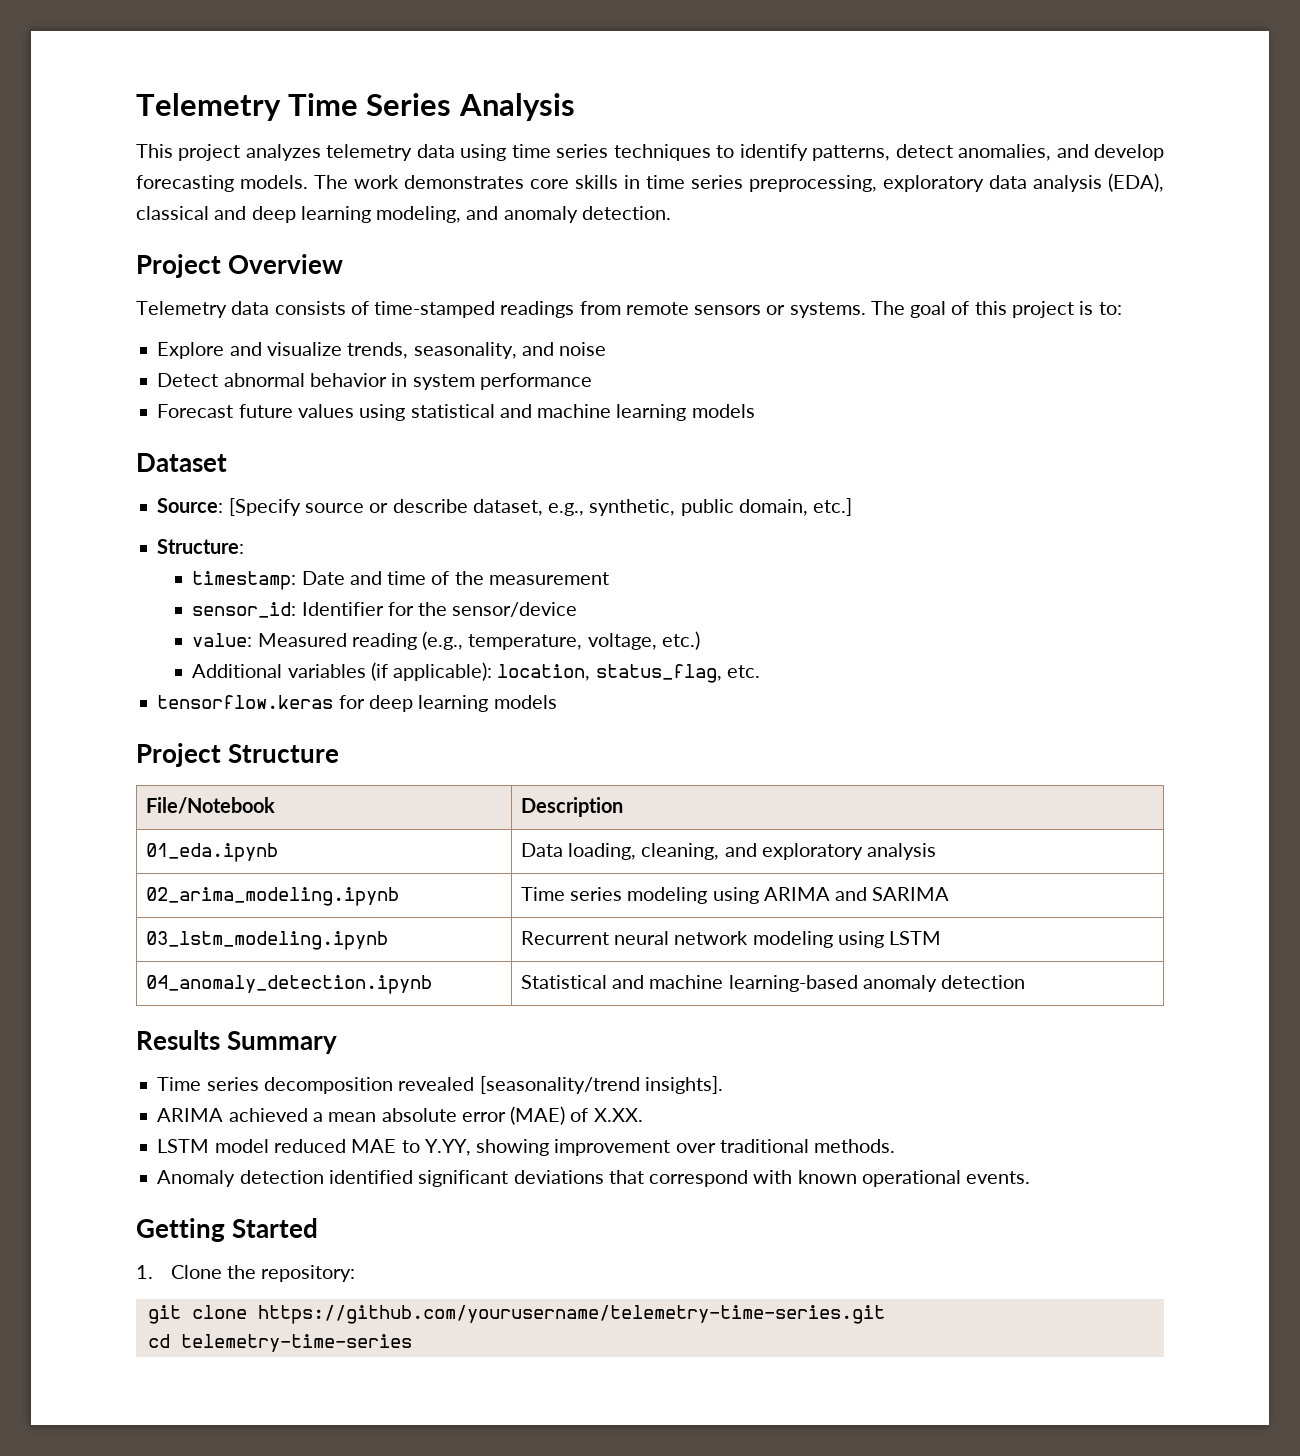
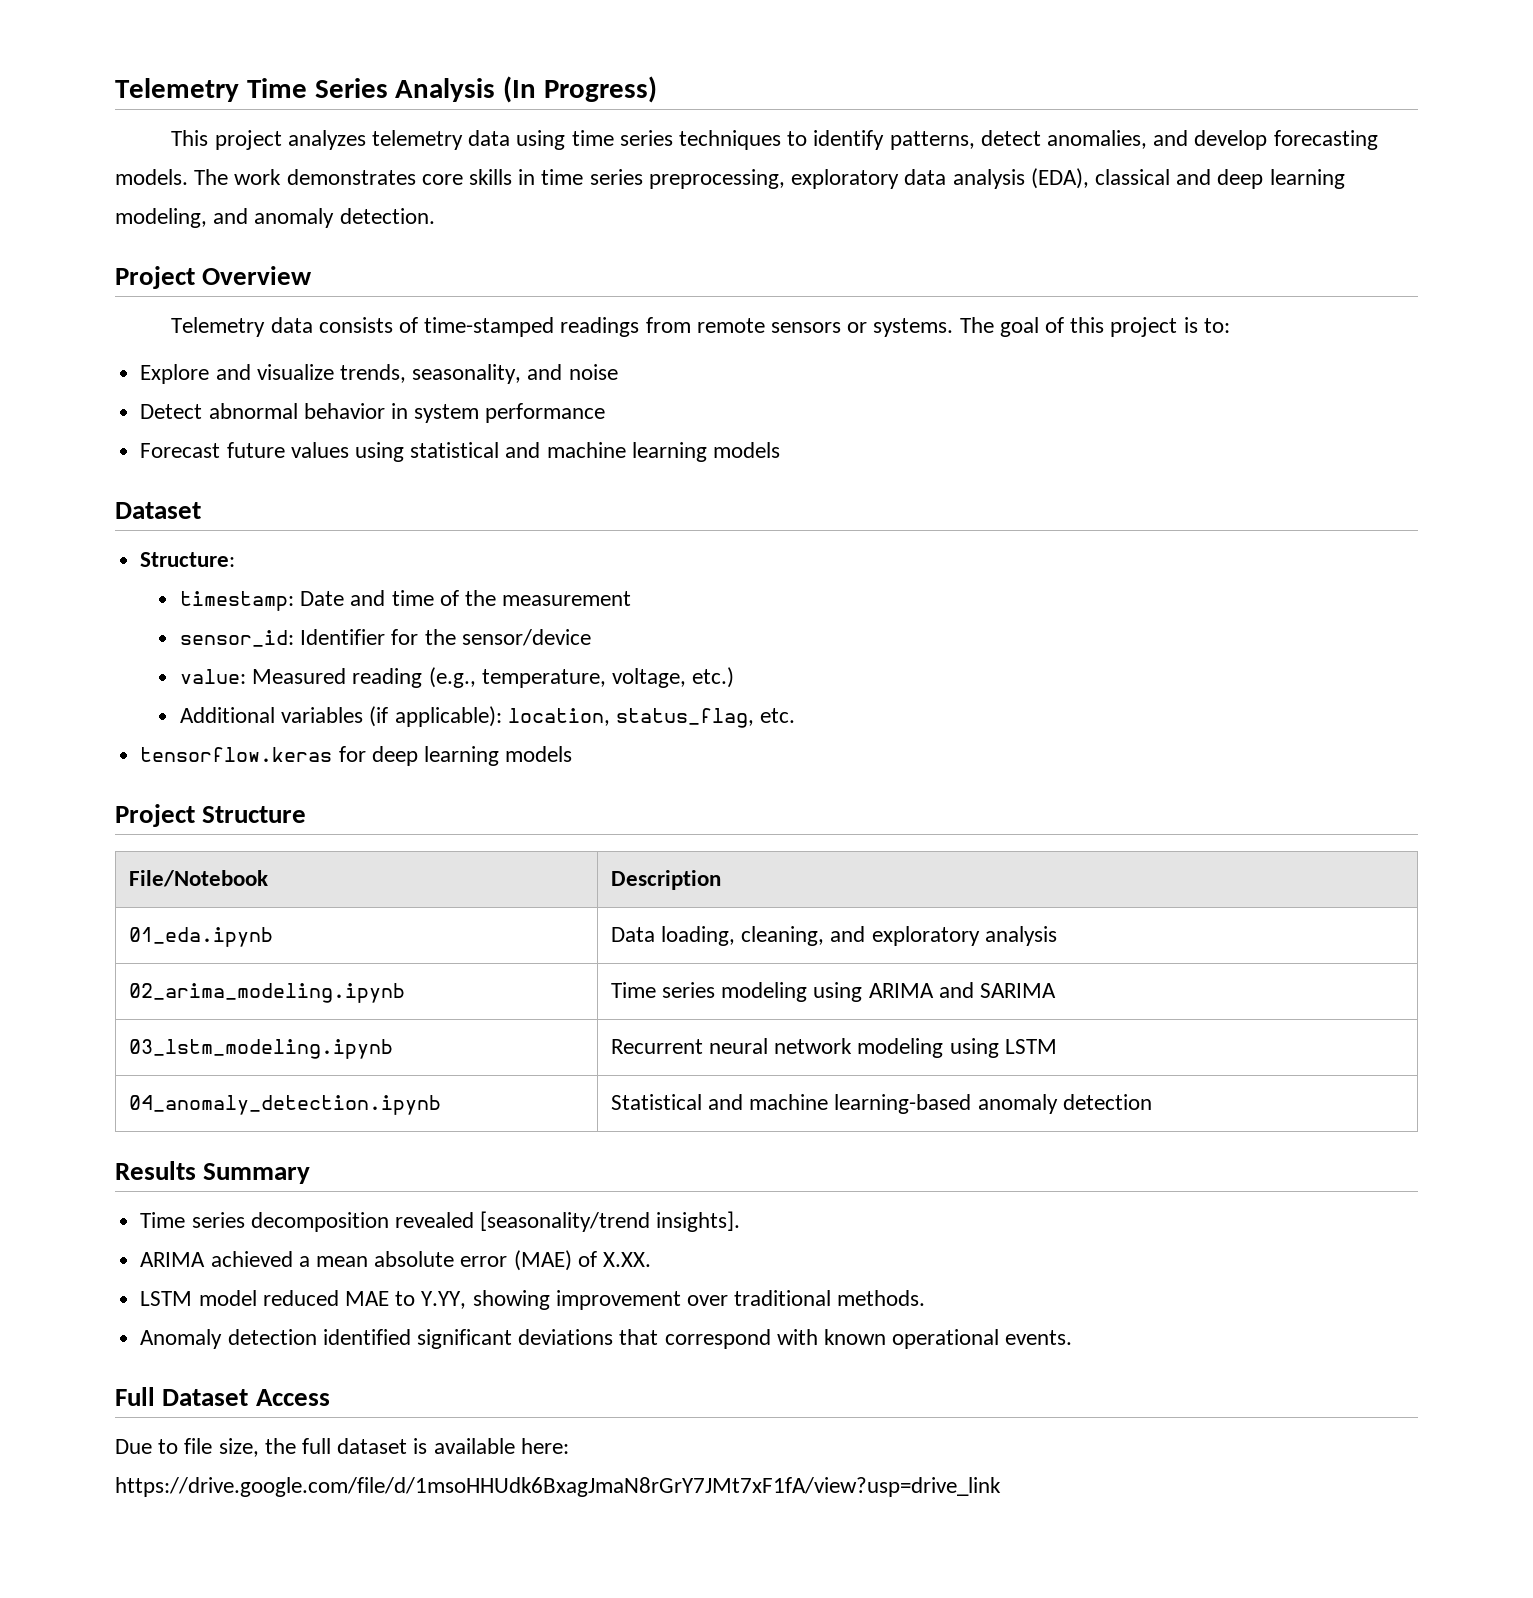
- Telemetry Time Series Analysis
+ Telemetry Time Series Analysis (In Progress)
- Source: [Specify source or describe dataset, e.g., synthetic, public domain, etc.]
- Getting Started
- 1. Clone the repository:
- git clone https://github.com/yourusername/telemetry-time-series.git
- cd telemetry-time-series
+ Full Dataset Access
+ Due to file size, the full dataset is available here: https://drive.google.com/file/d/1msoHHUdk6BxagJmaN8rGrY7JMt7xF1fA/view?usp=drive_link

